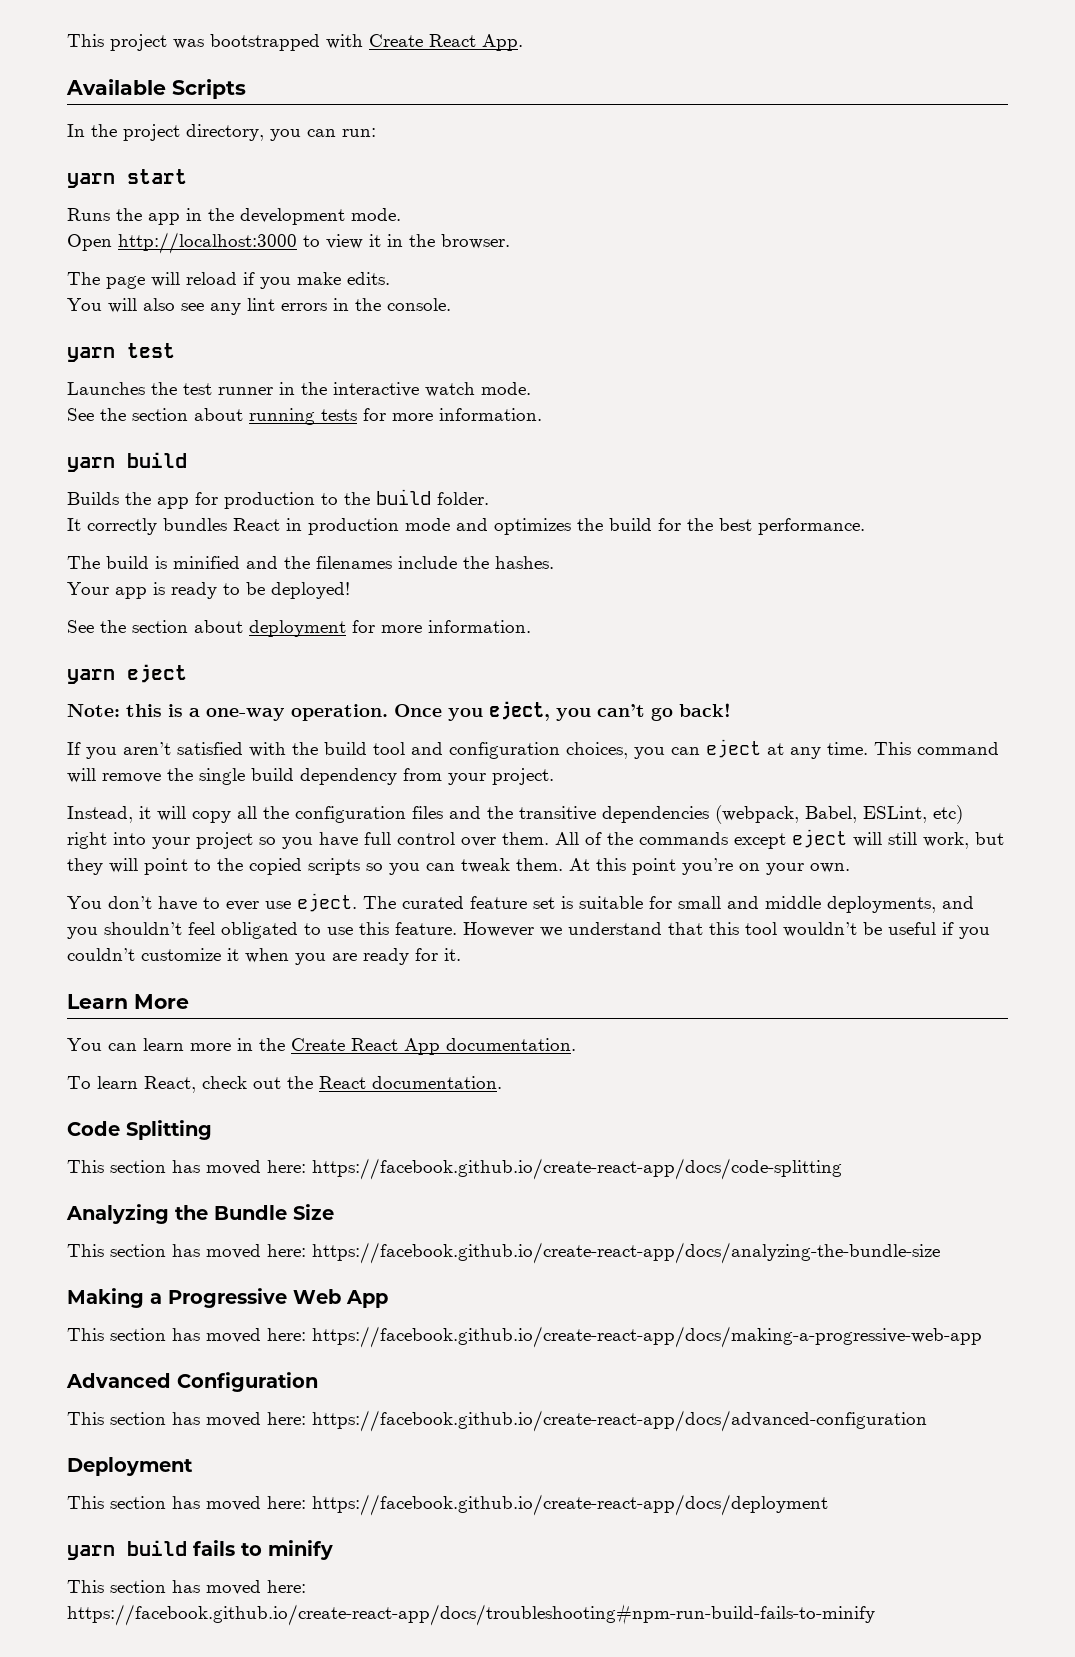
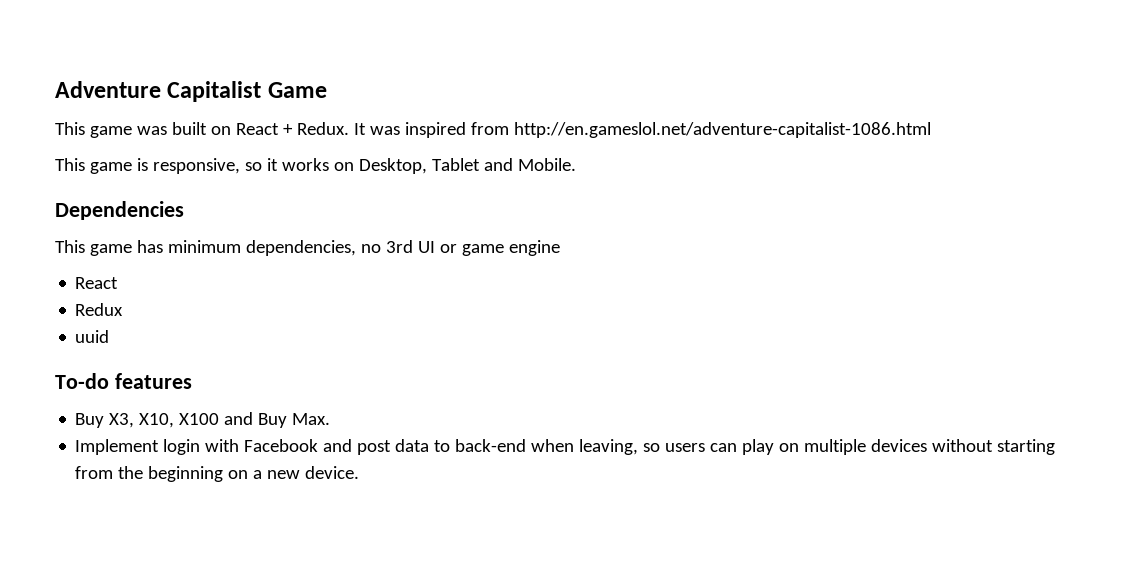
- This project was bootstrapped with Create React App.
- Available Scripts
- In the project directory, you can run:
- yarn start
- Runs the app in the development mode.
- Open http://localhost:3000 to view it in the browser.
- The page will reload if you make edits.
- You will also see any lint errors in the console.
- yarn test
- Launches the test runner in the interactive watch mode.
- See the section about running tests for more information.
- yarn build
- Builds the app for production to the build folder.
- It correctly bundles React in production mode and optimizes the build for the best performance.
- The build is minified and the filenames include the hashes.
- Your app is ready to be deployed!
- See the section about deployment for more information.
- yarn eject
- Note: this is a one-way operation. Once you eject, you can’t go back!
- If you aren’t satisfied with the build tool and configuration choices, you can eject at any time. This command will remove the single build dependency from your project.
- Instead, it will copy all the configuration files and the transitive dependencies (webpack, Babel, ESLint, etc) right into your project so you have full control over them. All of the commands except eject will still work, but they will point to the copied scripts so you can tweak them. At this point you’re on your own.
- You don’t have to ever use eject. The curated feature set is suitable for small and middle deployments, and you shouldn’t feel obligated to use this feature. However we understand that this tool wouldn’t be useful if you couldn’t customize it when you are ready for it.
- Learn More
- You can learn more in the Create React App documentation.
- To learn React, check out the React documentation.
- Code Splitting
- This section has moved here: https://facebook.github.io/create-react-app/docs/code-splitting
- Analyzing the Bundle Size
- This section has moved here: https://facebook.github.io/create-react-app/docs/analyzing-the-bundle-size
- Making a Progressive Web App
- This section has moved here: https://facebook.github.io/create-react-app/docs/making-a-progressive-web-app
- Advanced Configuration
- This section has moved here: https://facebook.github.io/create-react-app/docs/advanced-configuration
- Deployment
- This section has moved here: https://facebook.github.io/create-react-app/docs/deployment
- yarn build fails to minify
- This section has moved here: https://facebook.github.io/create-react-app/docs/troubleshooting#npm-run-build-fails-to-minify
+ Adventure Capitalist Game
+ This game was built on React + Redux. It was inspired from http://en.gameslol.net/adventure-capitalist-1086.html
+ This game is responsive, so it works on Desktop, Tablet and Mobile.
+ Dependencies
+ This game has minimum dependencies, no 3rd UI or game engine
+ React
+ Redux
+ uuid
+ To-do features
+ Buy X3, X10, X100 and Buy Max.
+ Implement login with Facebook and post data to back-end when leaving, so users can play on multiple devices without starting from the beginning on a new device.

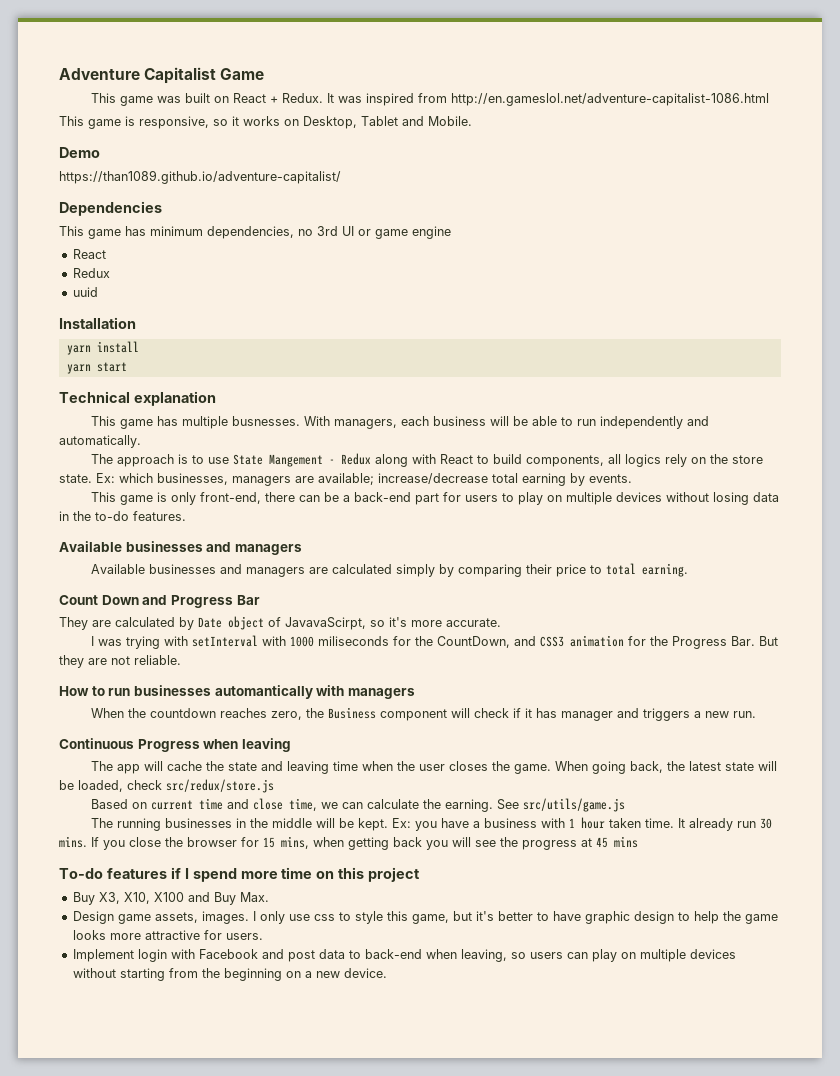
+ Demo
+ https://than1089.github.io/adventure-capitalist/
- To-do features
+ Installation
+ yarn install
+ yarn start
+ Technical explanation
+ This game has multiple busnesses. With managers, each business will be able to run independently and automatically.
+ The approach is to use State Mangement - Redux along with React to build components, all logics rely on the store state. Ex: which businesses, managers are available; increase/decrease total earning by events.
+ This game is only front-end, there can be a back-end part for users to play on multiple devices without losing data in the to-do features.
+ Available businesses and managers
+ Available businesses and managers are calculated simply by comparing their price to total earning.
+ Count Down and Progress Bar
+ They are calculated by Date object of JavavaScirpt, so it's more accurate.
+ I was trying with setInterval with 1000 miliseconds for the CountDown, and CSS3 animation for the Progress Bar. But they are not reliable.
+ How to run businesses automantically with managers
+ When the countdown reaches zero, the Business component will check if it has manager and triggers a new run.
+ Continuous Progress when leaving
+ The app will cache the state and leaving time when the user closes the game. When going back, the latest state will be loaded, check src/redux/store.js
+ Based on current time and close time, we can calculate the earning. See src/utils/game.js
+ The running businesses in the middle will be kept. Ex: you have a business with 1 hour taken time. It already run 30 mins. If you close the browser for 15 mins, when getting back you will see the progress at 45 mins
+ To-do features if I spend more time on this project
+ Design game assets, images. I only use css to style this game, but it's better to have graphic design to help the game looks more attractive for users.

